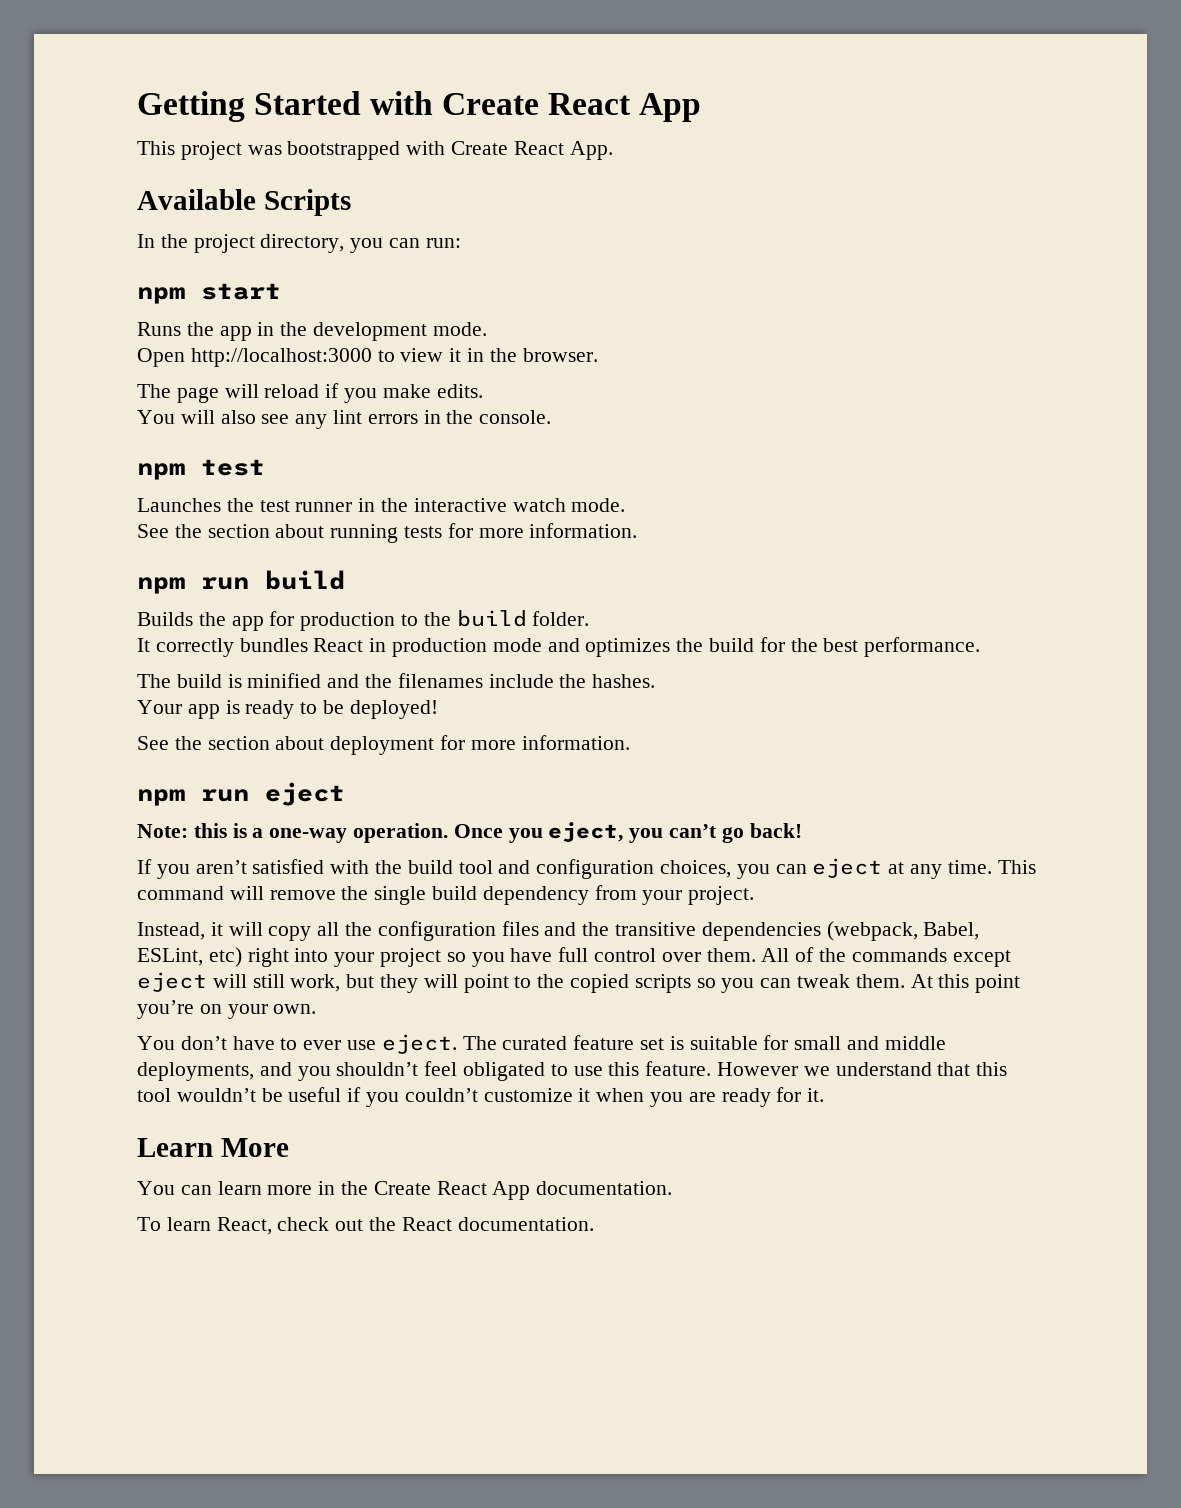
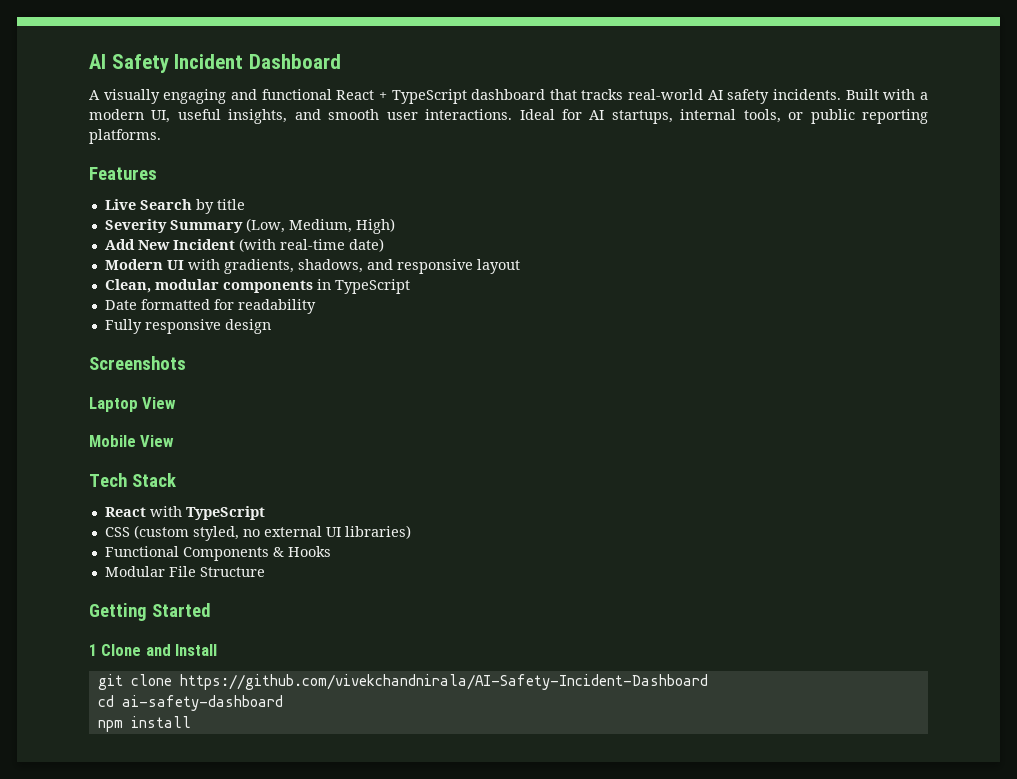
- Getting Started with Create React App
- This project was bootstrapped with Create React App.
- Available Scripts
- In the project directory, you can run:
- npm start
- Runs the app in the development mode.
- Open http://localhost:3000 to view it in the browser.
- The page will reload if you make edits.
- You will also see any lint errors in the console.
- npm test
- Launches the test runner in the interactive watch mode.
- See the section about running tests for more information.
- npm run build
- Builds the app for production to the build folder.
- It correctly bundles React in production mode and optimizes the build for the best performance.
- The build is minified and the filenames include the hashes.
- Your app is ready to be deployed!
- See the section about deployment for more information.
- npm run eject
- Note: this is a one-way operation. Once you eject, you can’t go back!
- If you aren’t satisfied with the build tool and configuration choices, you can eject at any time. This command will remove the single build dependency from your project.
- Instead, it will copy all the configuration files and the transitive dependencies (webpack, Babel, ESLint, etc) right into your project so you have full control over them. All of the commands except eject will still work, but they will point to the copied scripts so you can tweak them. At this point you’re on your own.
- You don’t have to ever use eject. The curated feature set is suitable for small and middle deployments, and you shouldn’t feel obligated to use this feature. However we understand that this tool wouldn’t be useful if you couldn’t customize it when you are ready for it.
- Learn More
- You can learn more in the Create React App documentation.
- To learn React, check out the React documentation.
+ AI Safety Incident Dashboard
+ A visually engaging and functional React + TypeScript dashboard that tracks real-world AI safety incidents. Built with a modern UI, useful insights, and smooth user interactions. Ideal for AI startups, internal tools, or public reporting platforms.
+ Features
+ Live Search by title
+ Severity Summary (Low, Medium, High)
+ Add New Incident (with real-time date)
+ Modern UI with gradients, shadows, and responsive layout
+ Clean, modular components in TypeScript
+ Date formatted for readability
+ Fully responsive design
+ Screenshots
+ Laptop View
+ Mobile View
+ Tech Stack
+ React with TypeScript
+ CSS (custom styled, no external UI libraries)
+ Functional Components & Hooks
+ Modular File Structure
+ Getting Started
+ 1 Clone and Install
+ git clone https://github.com/vivekchandnirala/AI-Safety-Incident-Dashboard
+ cd ai-safety-dashboard
+ npm install

